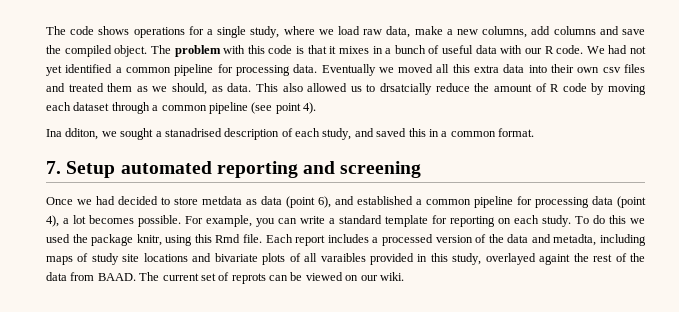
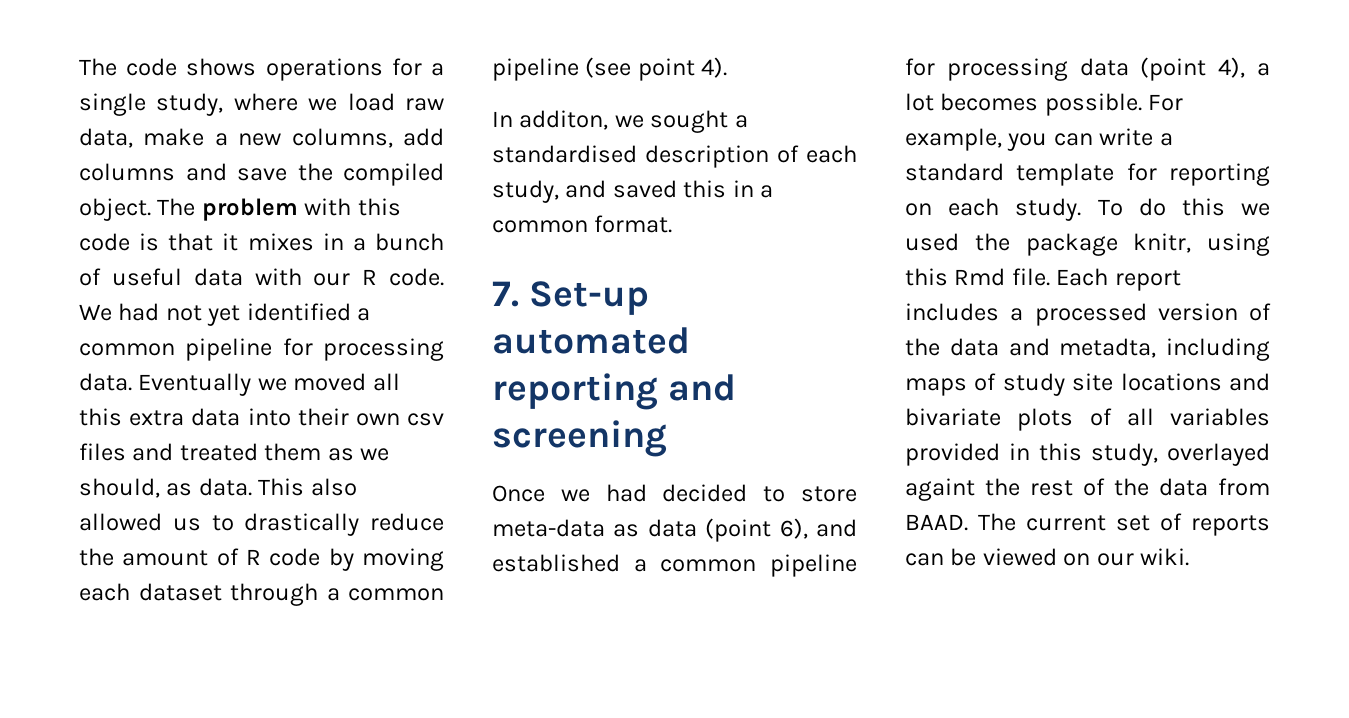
- This also allowed us to drsatcially reduce the amount of R code by moving each dataset through a common pipeline (see point 4).
+ This also allowed us to drastically reduce the amount of R code by moving each dataset through a common pipeline (see point 4).
- Ina dditon, we sought a stanadrised description of each study, and saved this in a common format.
+ In additon, we sought a standardised description of each study, and saved this in a common format.
- 7. Setup automated reporting and screening
+ 7. Set-up automated reporting and screening
- Once we had decided to store metdata as data (point 6), and established a common pipeline for processing data (point 4), a lot becomes possible.
+ Once we had decided to store meta-data as data (point 6), and established a common pipeline for processing data (point 4), a lot becomes possible.
- Each report includes a processed version of the data and metadta, including maps of study site locations and bivariate plots of all varaibles provided in this study, overlayed againt the rest of the data from BAAD.
+ Each report includes a processed version of the data and metadta, including maps of study site locations and bivariate plots of all variables provided in this study, overlayed againt the rest of the data from BAAD.
- The current set of reprots can be viewed on our wiki.
+ The current set of reports can be viewed on our wiki.

